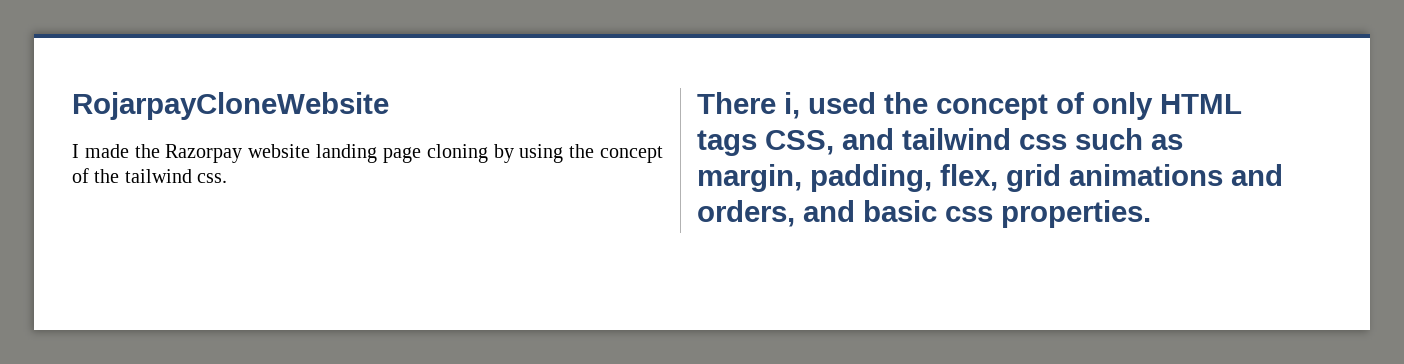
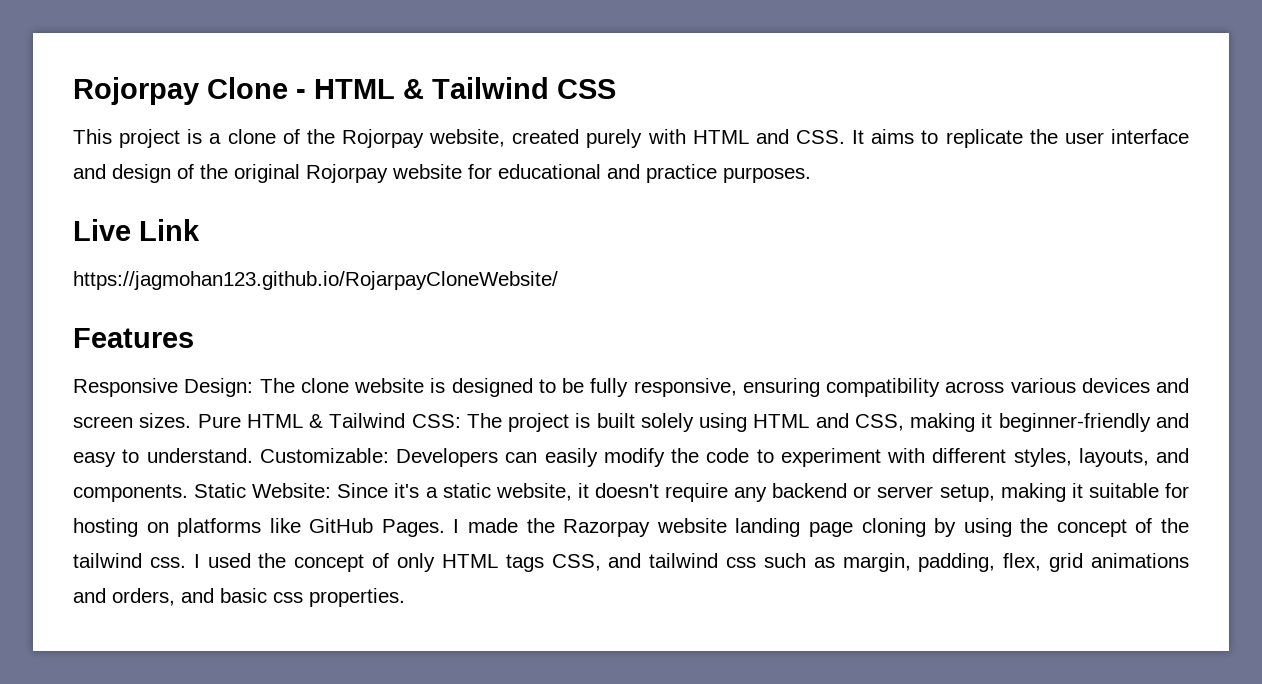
- RojarpayCloneWebsite
- I made the Razorpay website landing page cloning by using the concept of the tailwind css.
- There i, used the concept of only HTML tags CSS, and tailwind css such as margin, padding, flex, grid animations and orders, and basic css properties.
+ Rojorpay Clone - HTML & Tailwind CSS
+ This project is a clone of the Rojorpay website, created purely with HTML and CSS. It aims to replicate the user interface and design of the original Rojorpay website for educational and practice purposes.
+ Live Link
+ https://jagmohan123.github.io/RojarpayCloneWebsite/
+ Features
+ Responsive Design: The clone website is designed to be fully responsive, ensuring compatibility across various devices and screen sizes. Pure HTML & Tailwind CSS: The project is built solely using HTML and CSS, making it beginner-friendly and easy to understand. Customizable: Developers can easily modify the code to experiment with different styles, layouts, and components. Static Website: Since it's a static website, it doesn't require any backend or server setup, making it suitable for hosting on platforms like GitHub Pages. I made the Razorpay website landing page cloning by using the concept of the tailwind css. I used the concept of only HTML tags CSS, and tailwind css such as margin, padding, flex, grid animations and orders, and basic css properties.

